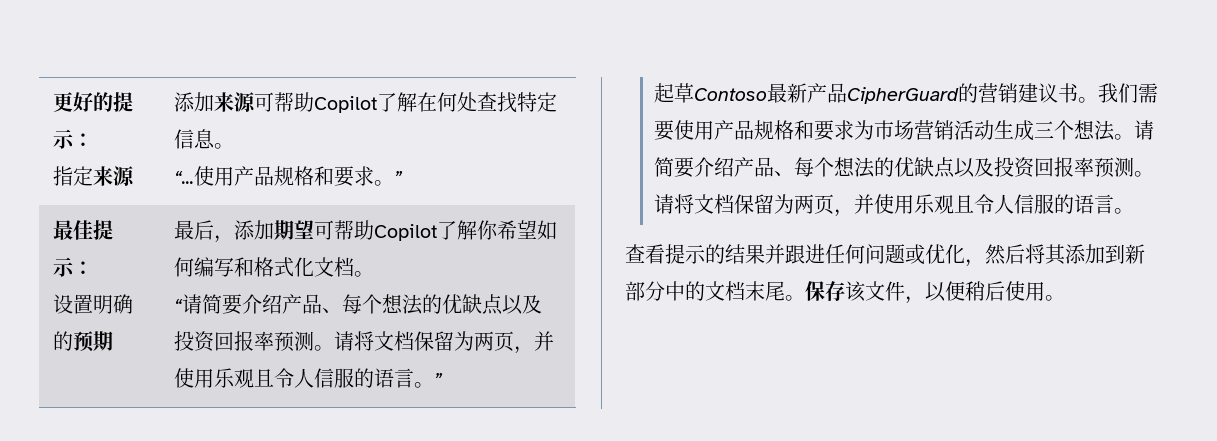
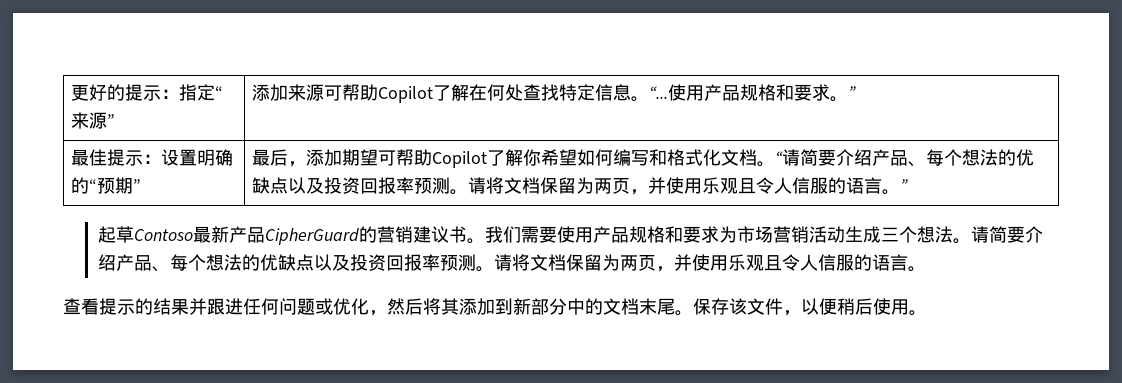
- 更好的提示：
- 指定来源 | 添加来源可帮助Copilot了解在何处查找特定信息。
- “...使用产品规格和要求。”
+ 更好的提示：指定“来源” | 添加来源可帮助Copilot了解在何处查找特定信息。“...使用产品规格和要求。”
- 最佳提示：
- 设置明确的预期
+ 最佳提示：设置明确的“预期”
- 最后，添加期望可帮助Copilot了解你希望如何编写和格式化文档。
- “请简要介绍产品、每个想法的优缺点以及投资回报率预测。
+ 最后，添加期望可帮助Copilot了解你希望如何编写和格式化文档。“请简要介绍产品、每个想法的优缺点以及投资回报率预测。

